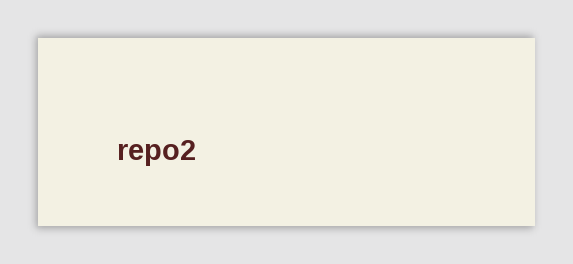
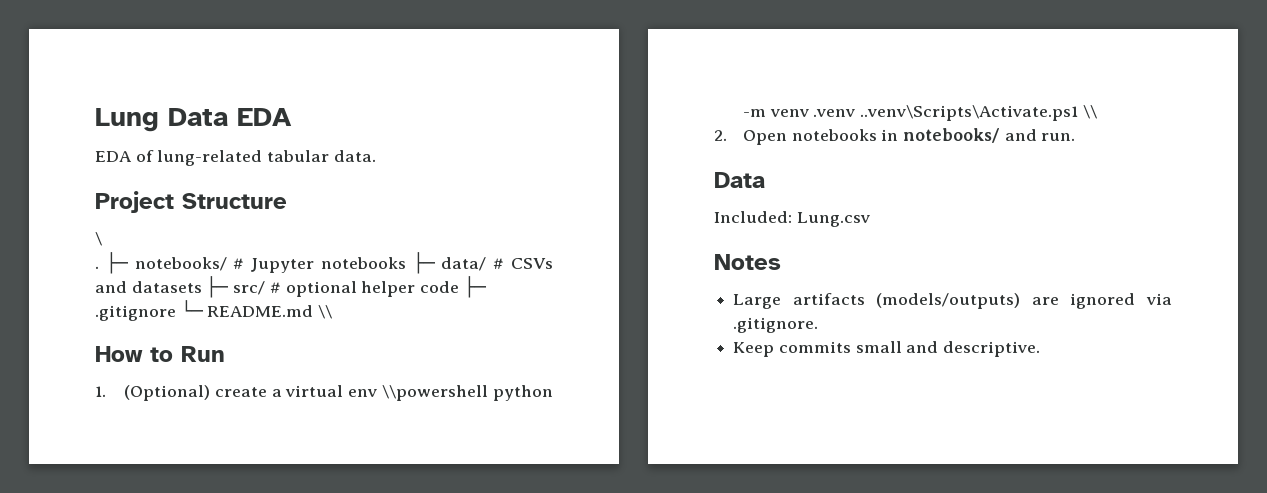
- repo2
+ Lung Data EDA
+ EDA of lung-related tabular data.
+ Project Structure
+ \
+ . ├─ notebooks/ # Jupyter notebooks ├─ data/ # CSVs and datasets ├─ src/ # optional helper code ├─ .gitignore └─ README.md \\
+ How to Run
+ 1. (Optional) create a virtual env \\powershell python -m venv .venv ..venv\Scripts\Activate.ps1 \\
+ 2. Open notebooks in notebooks/ and run.
+ Data
+ Included: Lung.csv
+ Notes
+ Large artifacts (models/outputs) are ignored via .gitignore.
+ Keep commits small and descriptive.

